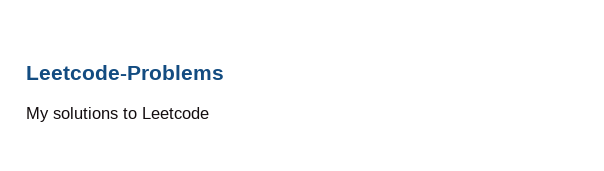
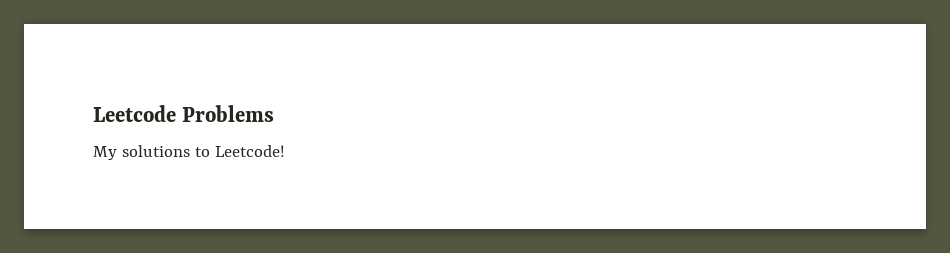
- Leetcode-Problems
+ Leetcode Problems
- My solutions to Leetcode
+ My solutions to Leetcode!

